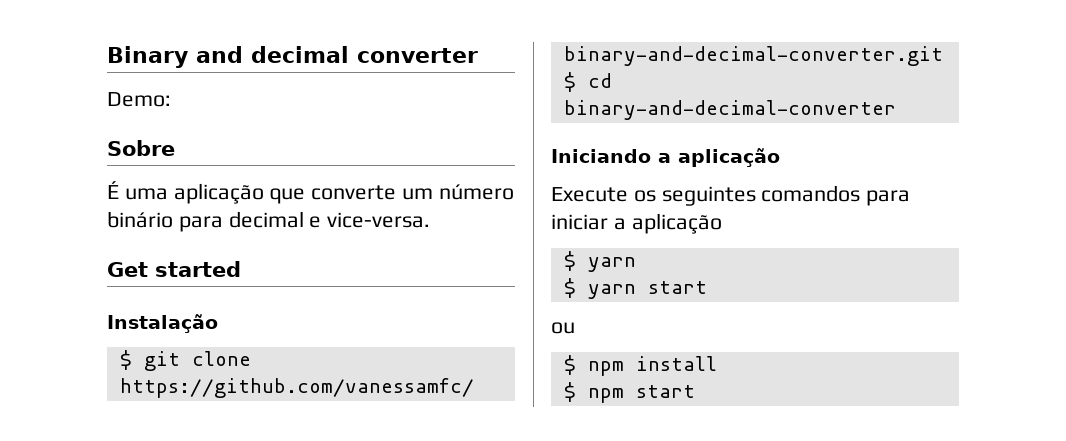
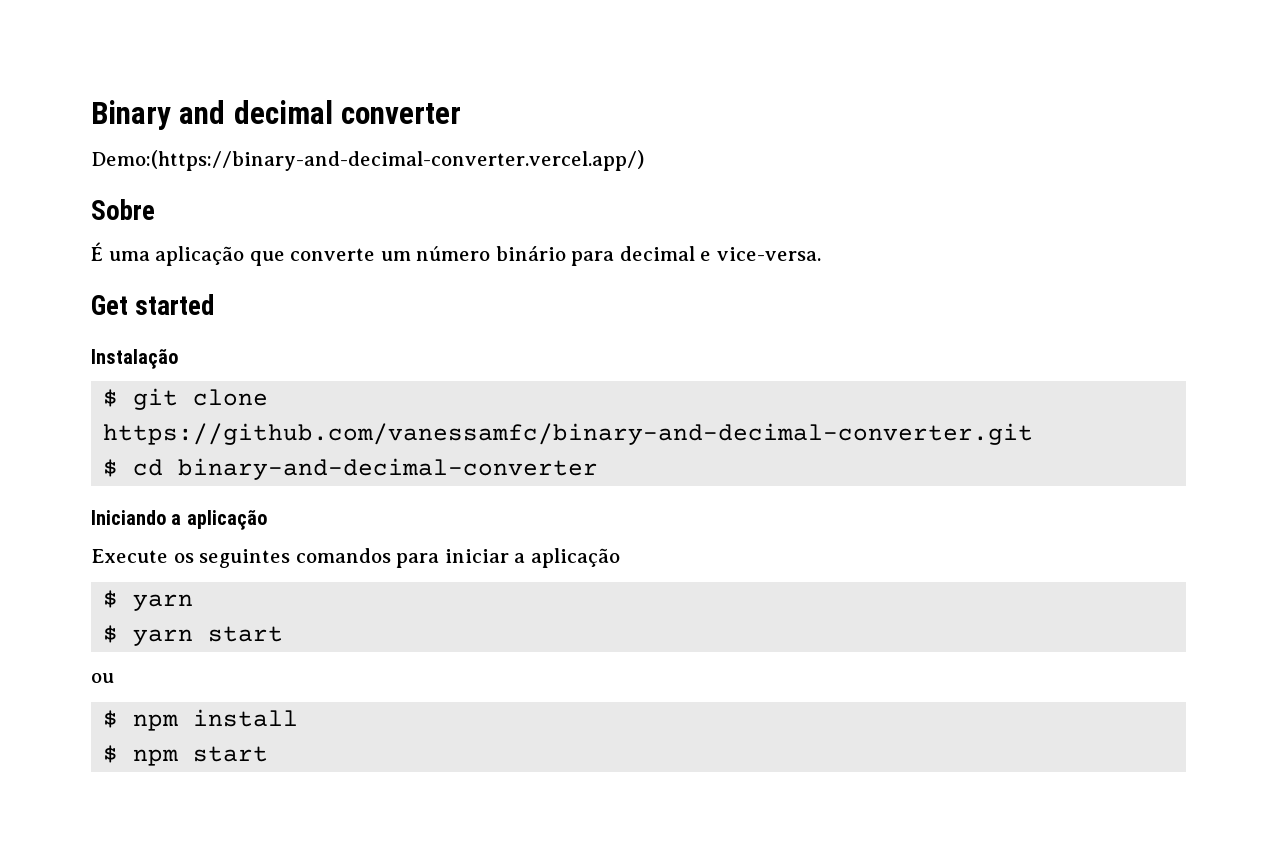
- Demo:
+ Demo:(https://binary-and-decimal-converter.vercel.app/)

